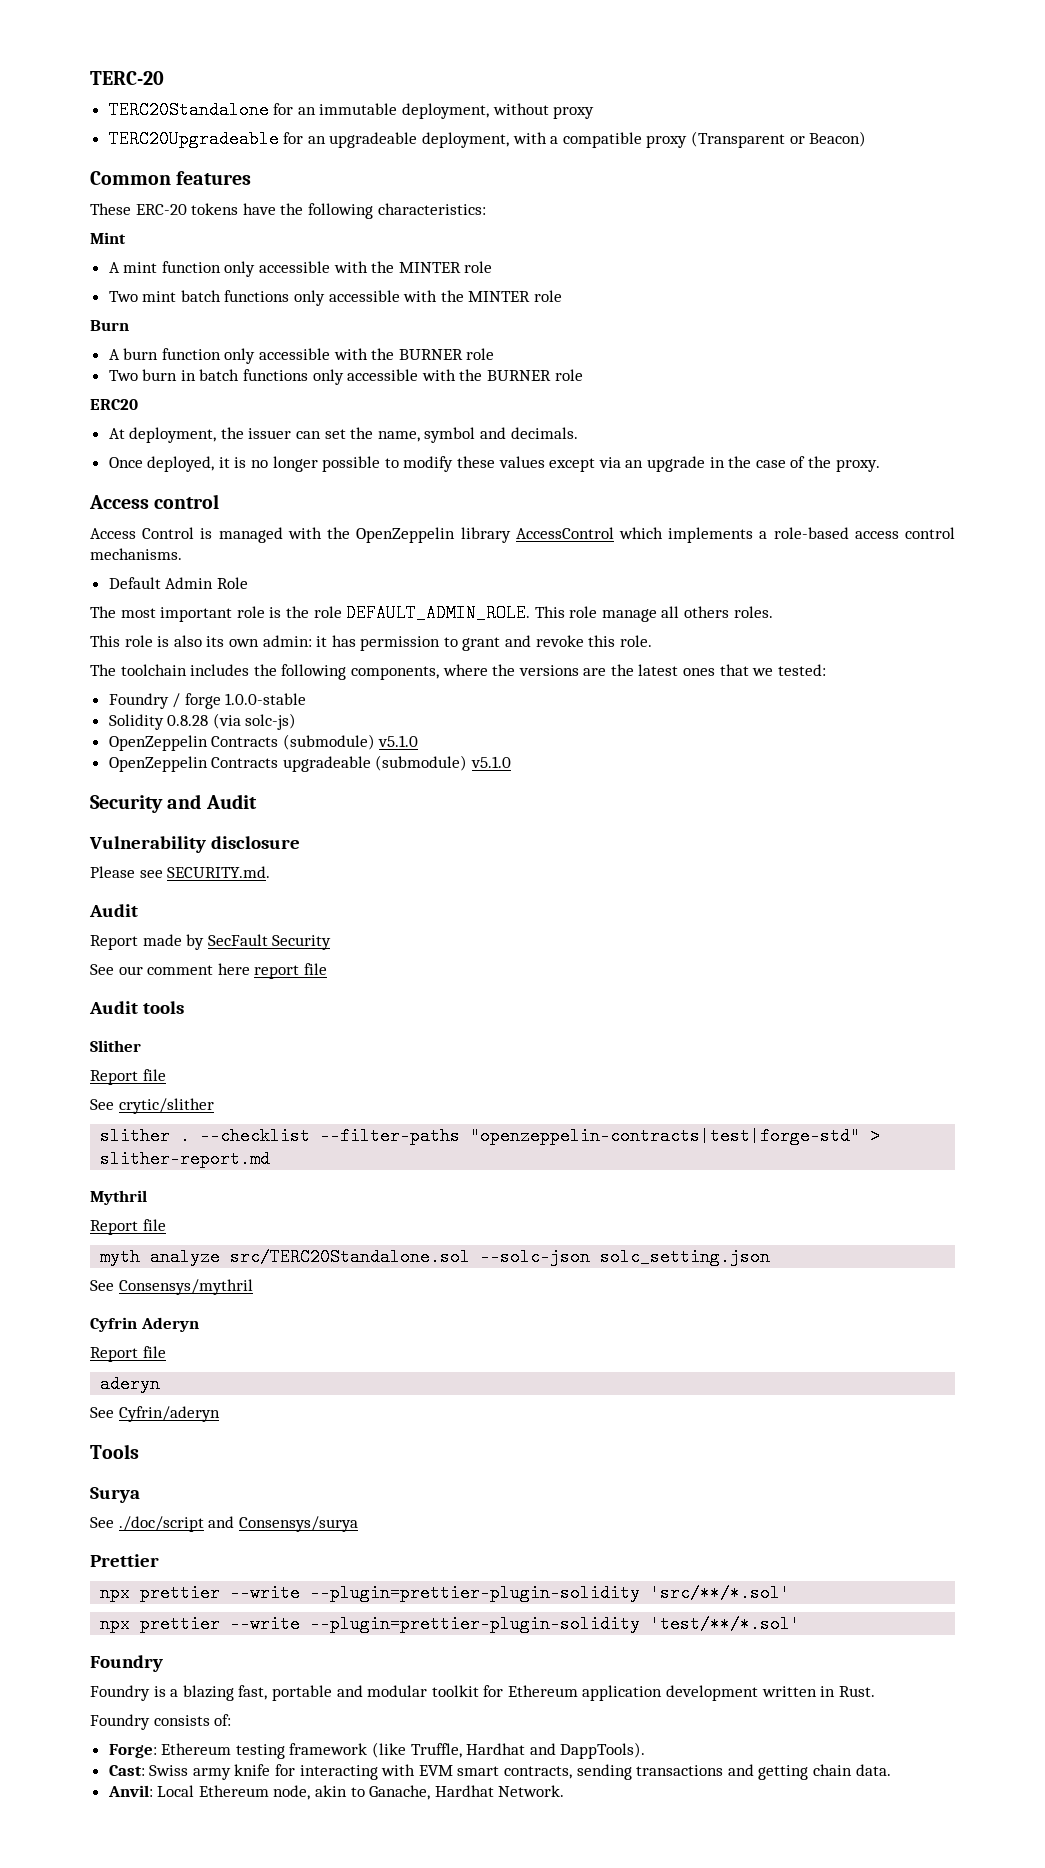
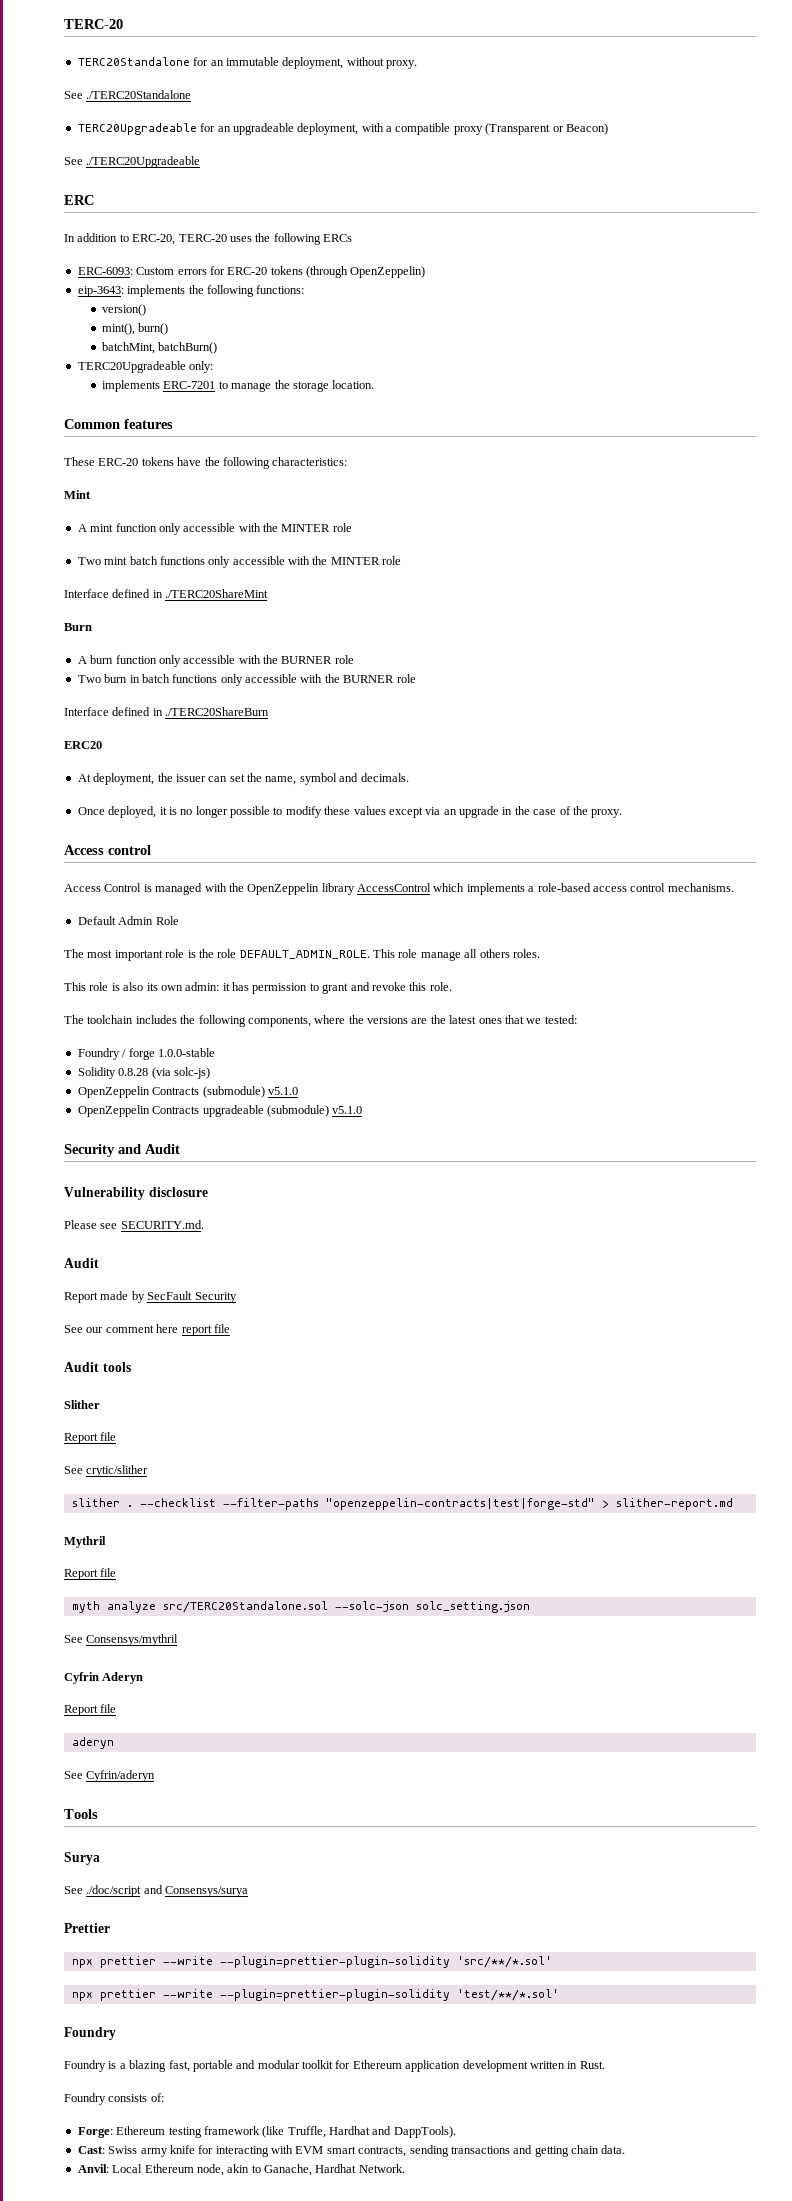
- TERC20Standalone for an immutable deployment, without proxy
+ TERC20Standalone for an immutable deployment, without proxy.
+ See ./TERC20Standalone
+ See ./TERC20Upgradeable
+ ERC
+ In addition to ERC-20, TERC-20 uses the following ERCs
+ ERC-6093: Custom errors for ERC-20 tokens (through OpenZeppelin)
+ eip-3643: implements the following functions:
+ version()
+ mint(), burn()
+ batchMint, batchBurn()
+ TERC20Upgradeable only:
+ implements ERC-7201 to manage the storage location.
+ Interface defined in ./TERC20ShareMint
+ Interface defined in ./TERC20ShareBurn

